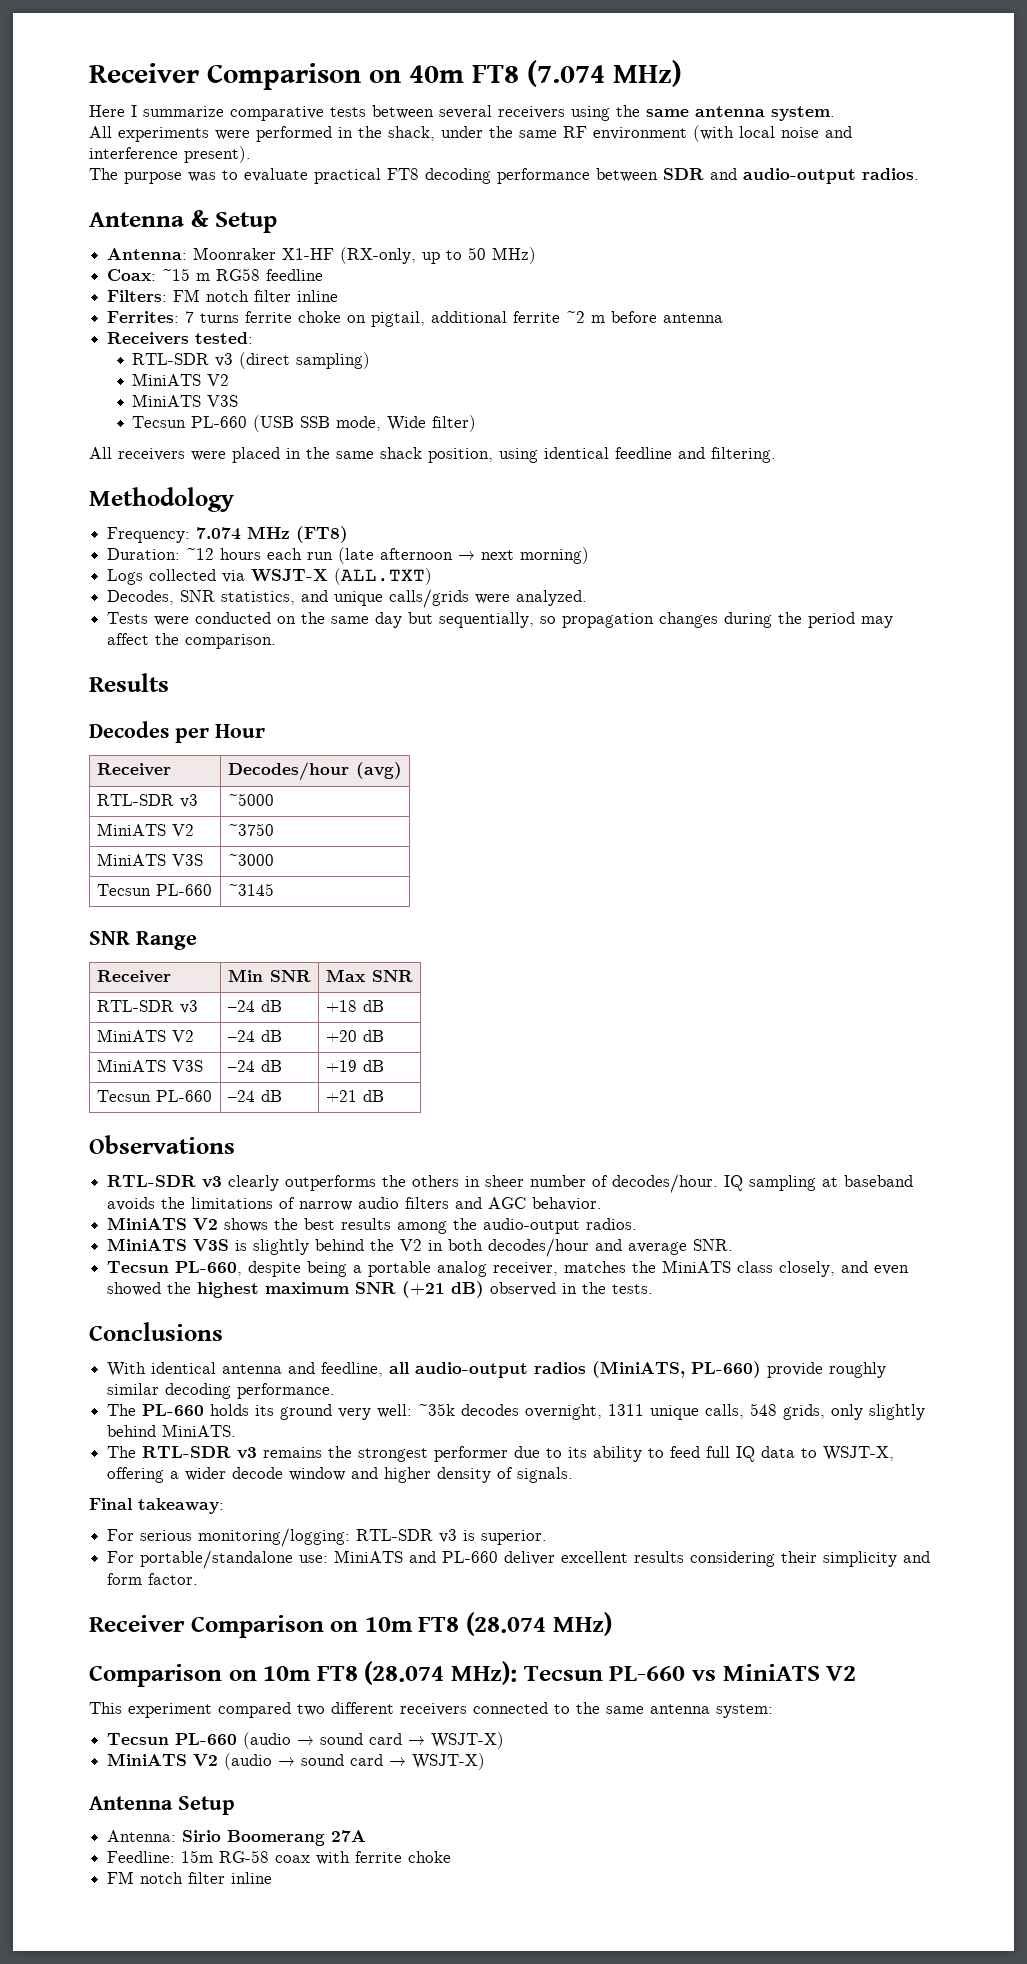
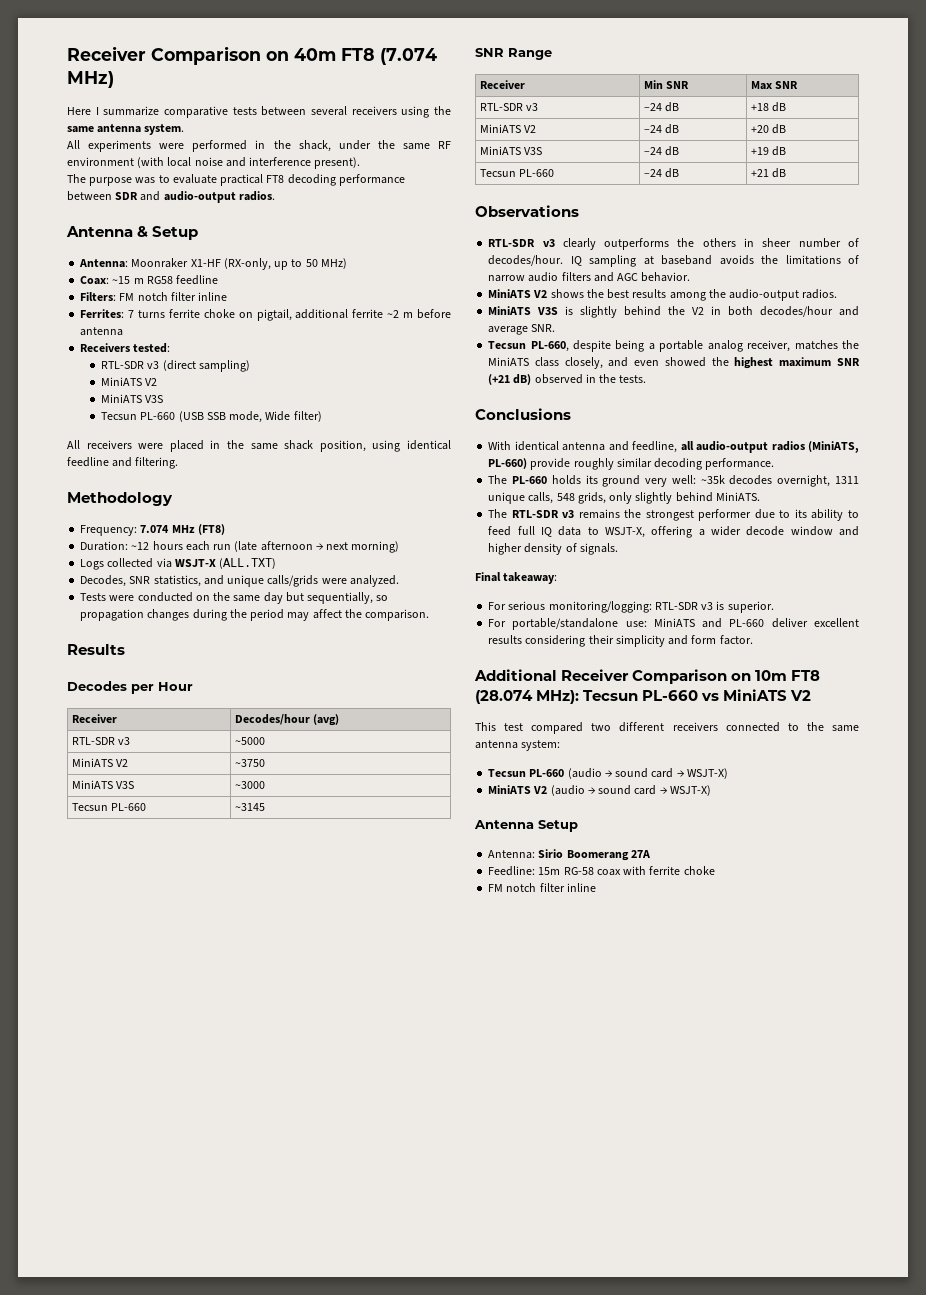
- Receiver Comparison on 10m FT8 (28.074 MHz)
- Comparison on 10m FT8 (28.074 MHz): Tecsun PL-660 vs MiniATS V2
+ Additional Receiver Comparison on 10m FT8 (28.074 MHz): Tecsun PL-660 vs MiniATS V2
- This experiment compared two different receivers connected to the same antenna system:
+ This test compared two different receivers connected to the same antenna system:

